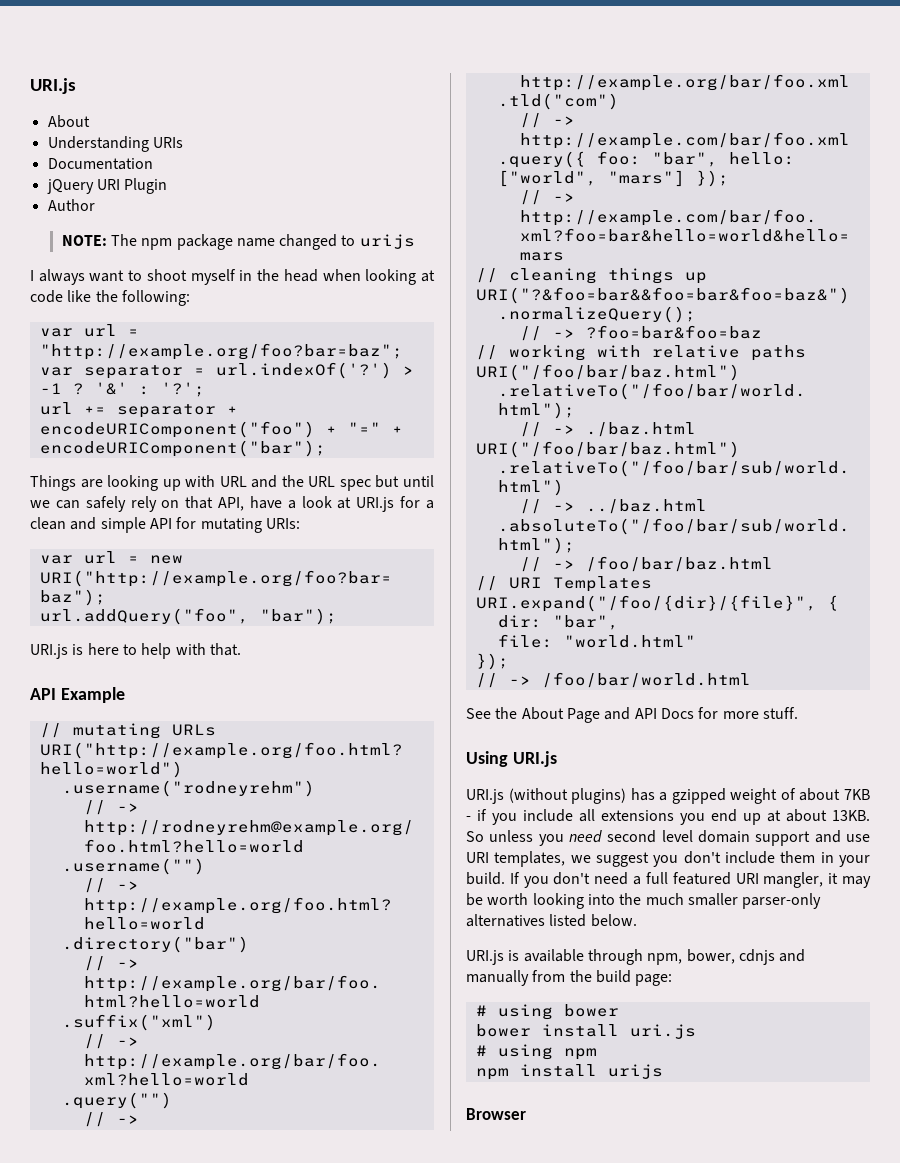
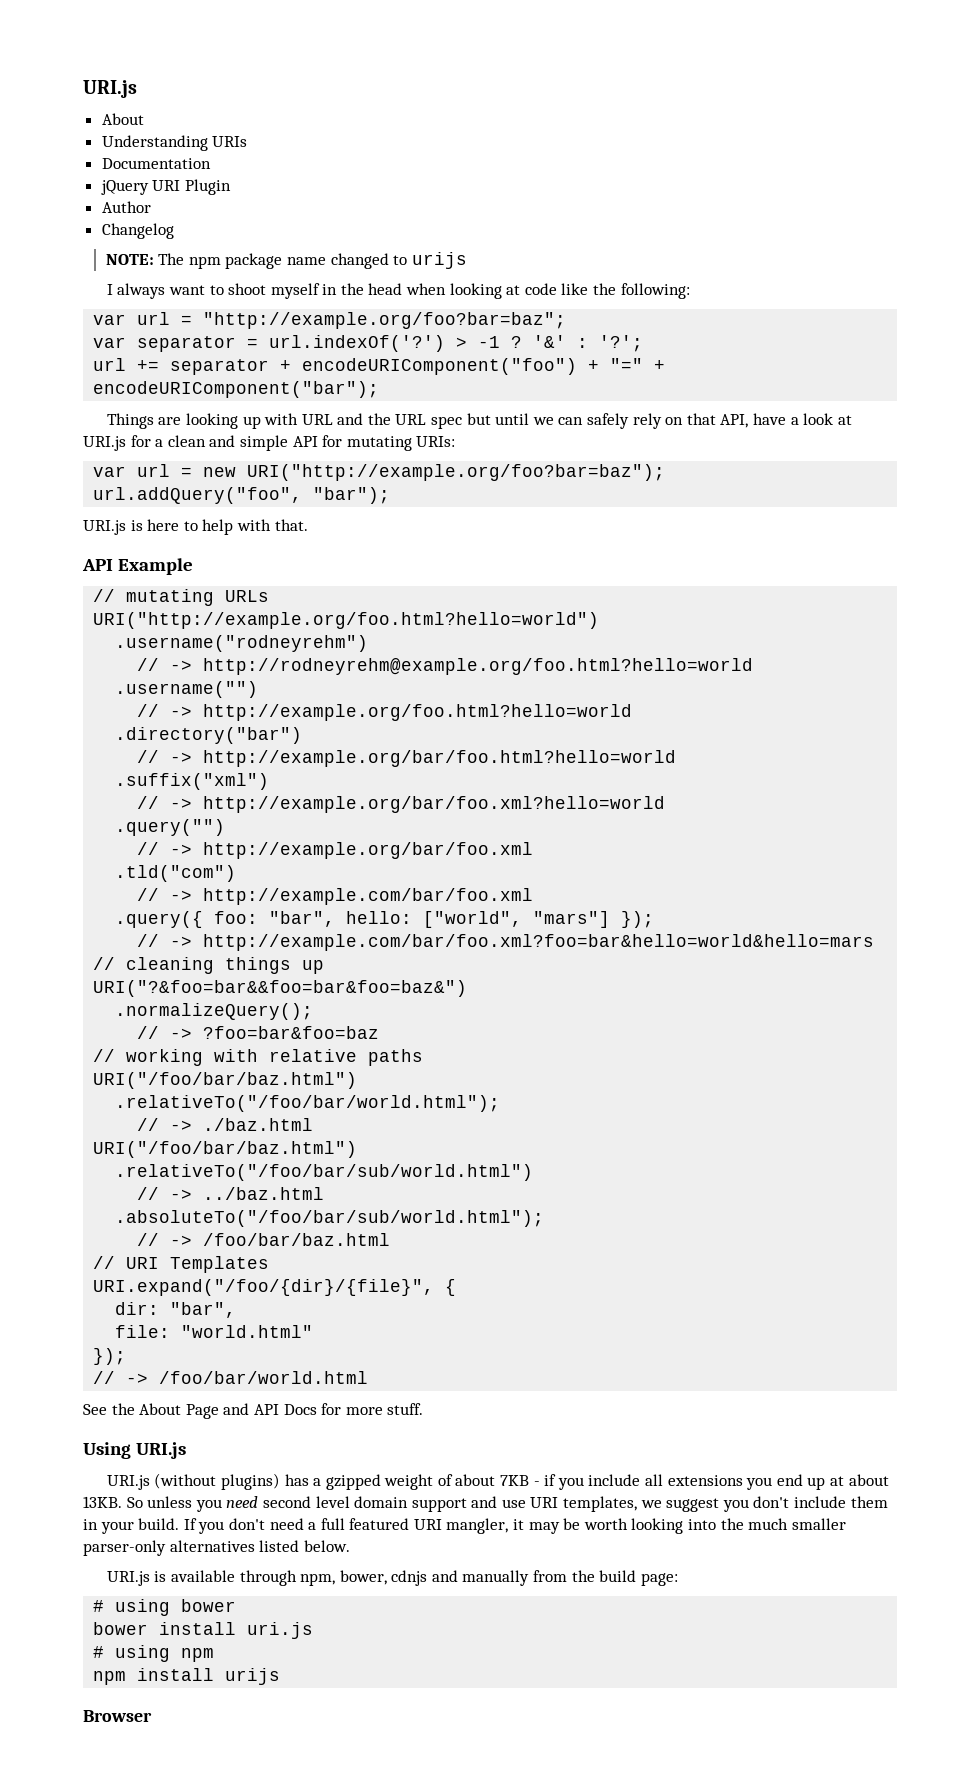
+ Changelog

